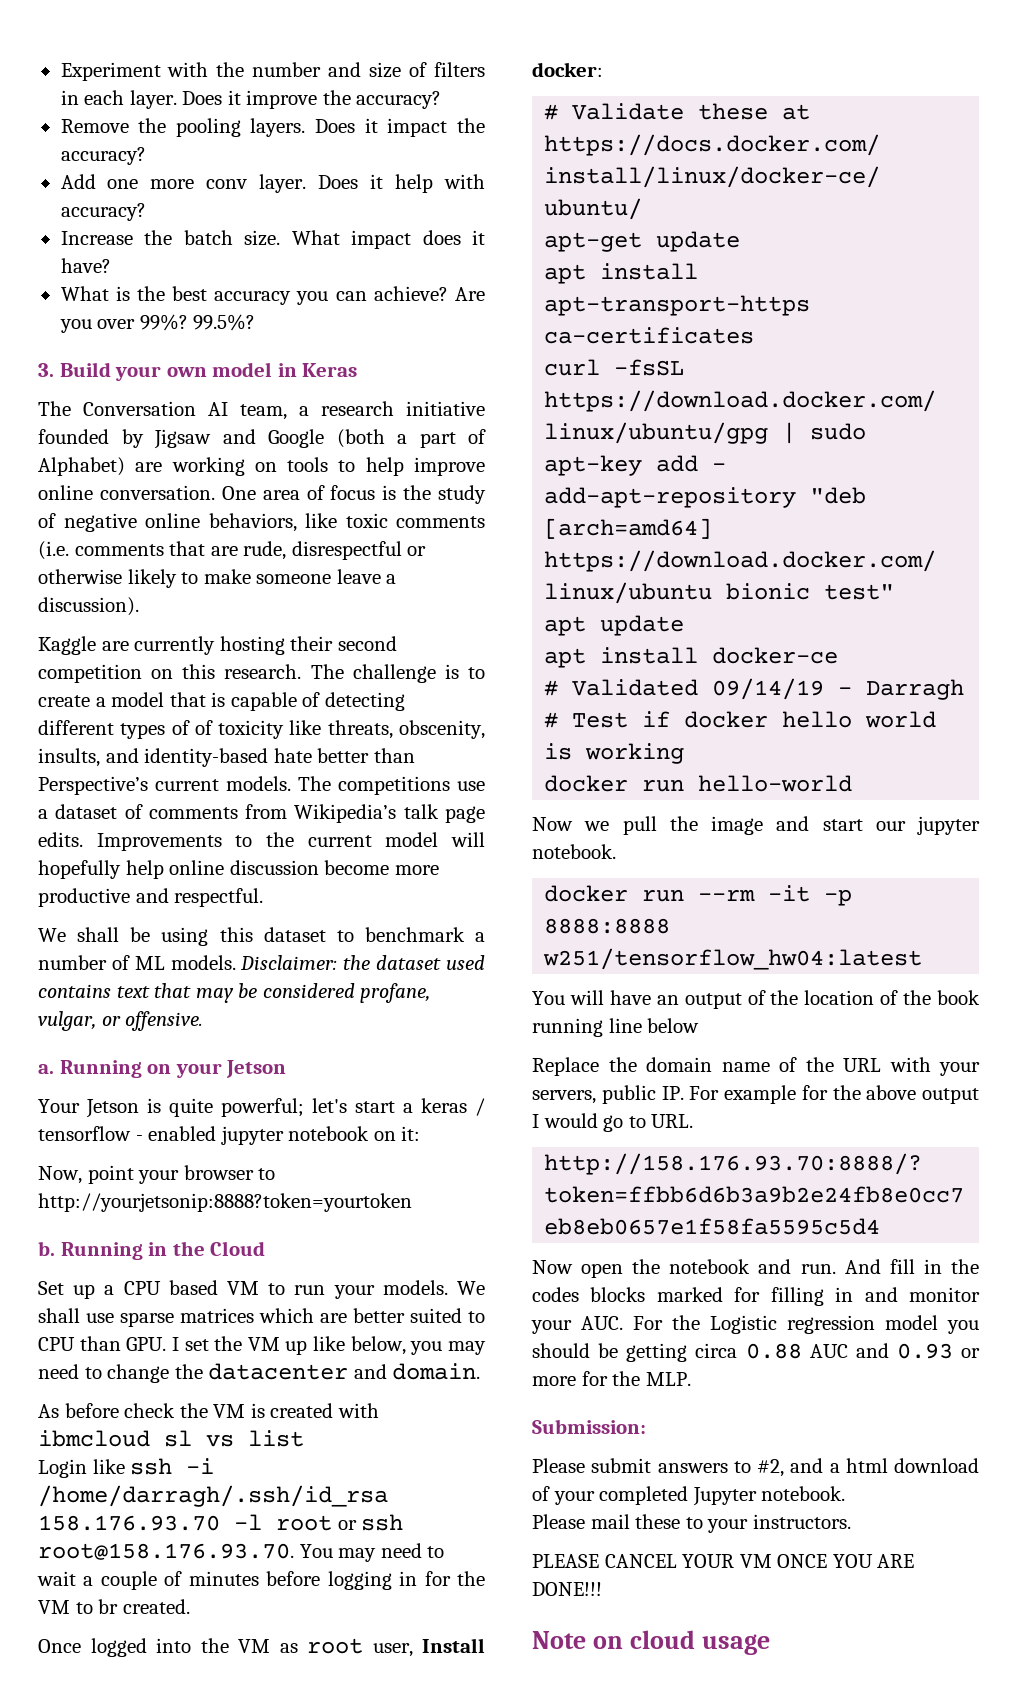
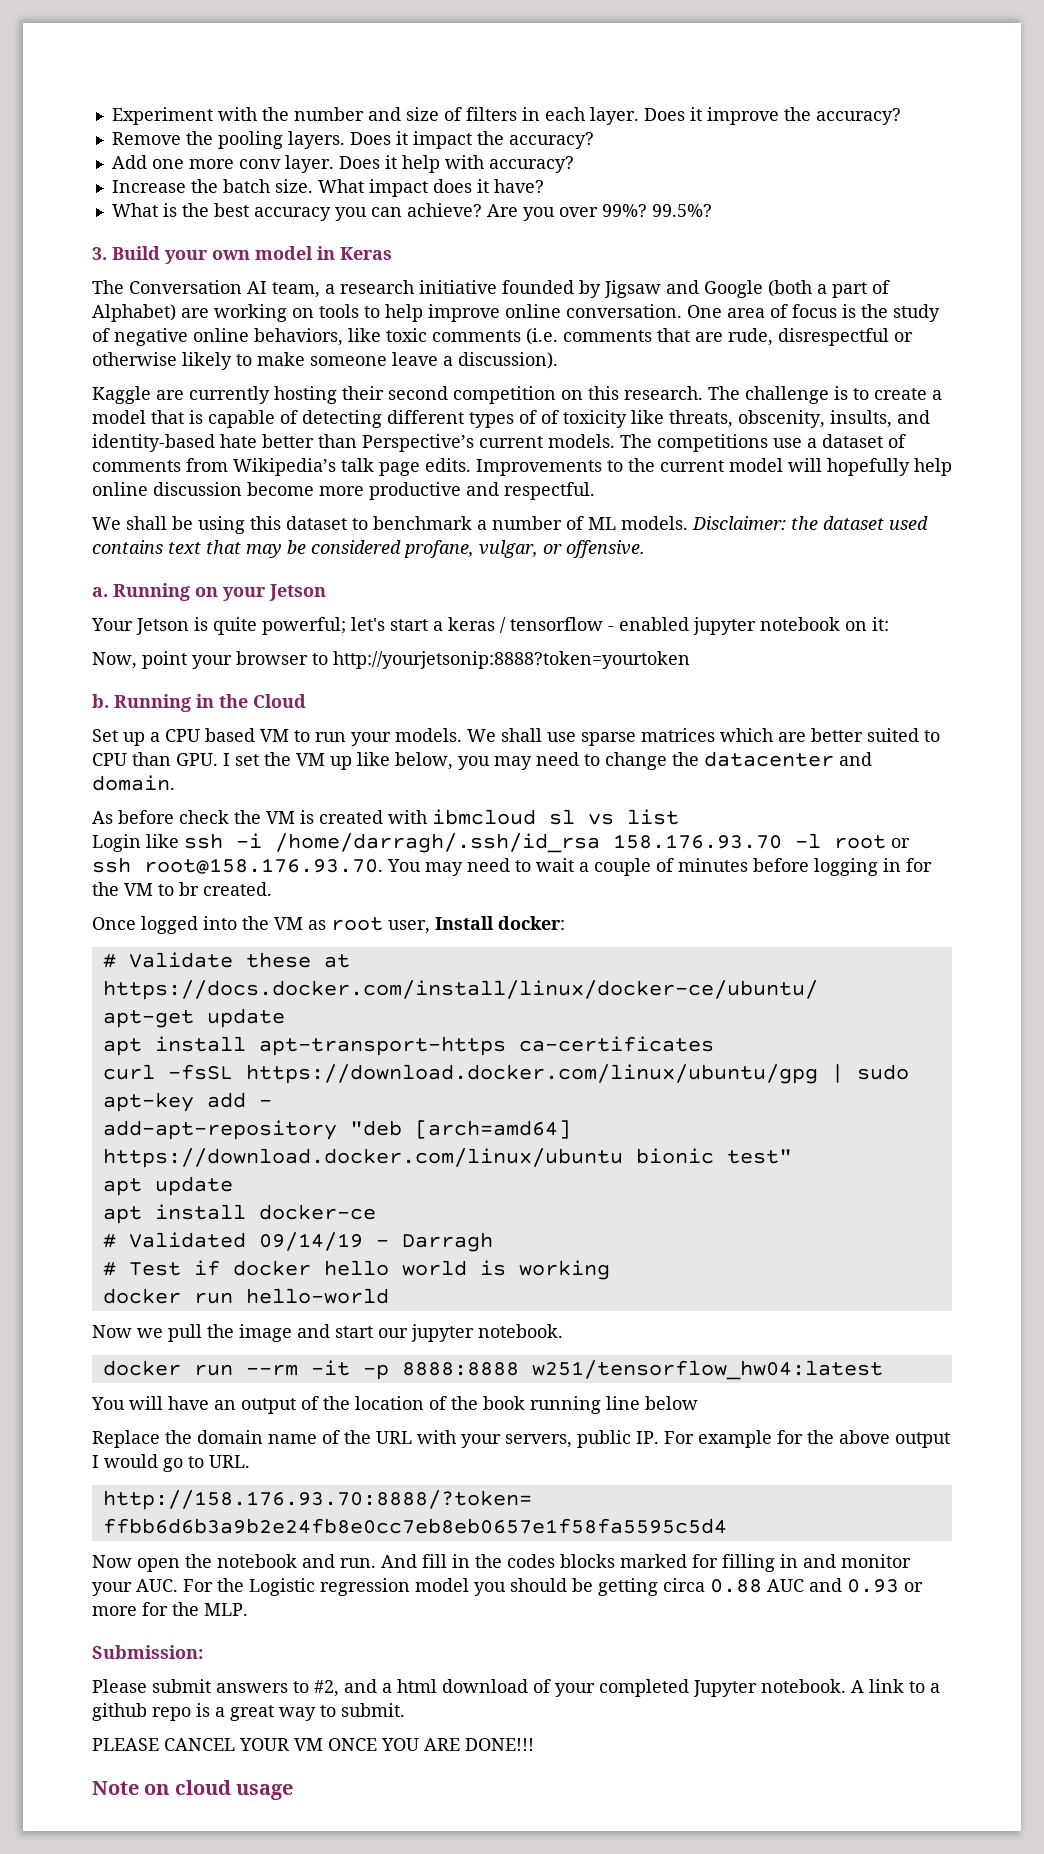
- Please submit answers to #2, and a html download of your completed Jupyter notebook.
- Please mail these to your instructors.
+ Please submit answers to #2, and a html download of your completed Jupyter notebook. A link to a github repo is a great way to submit.

